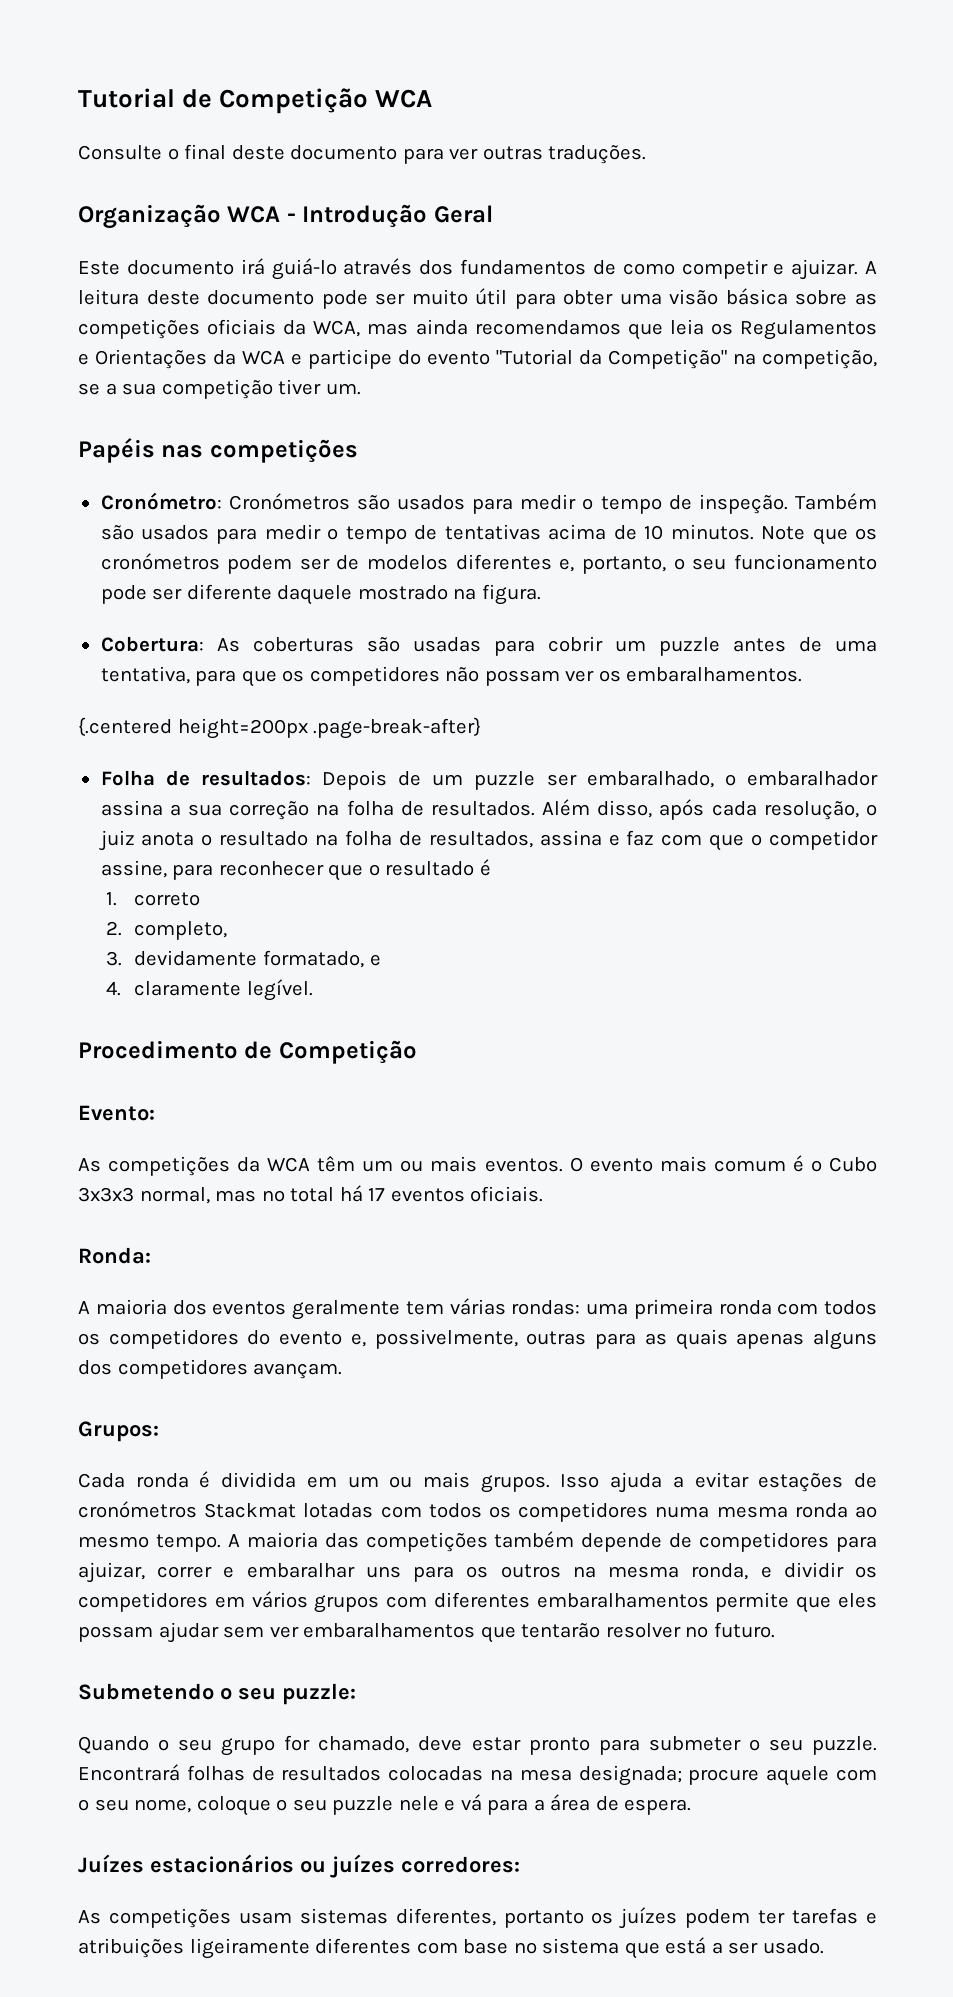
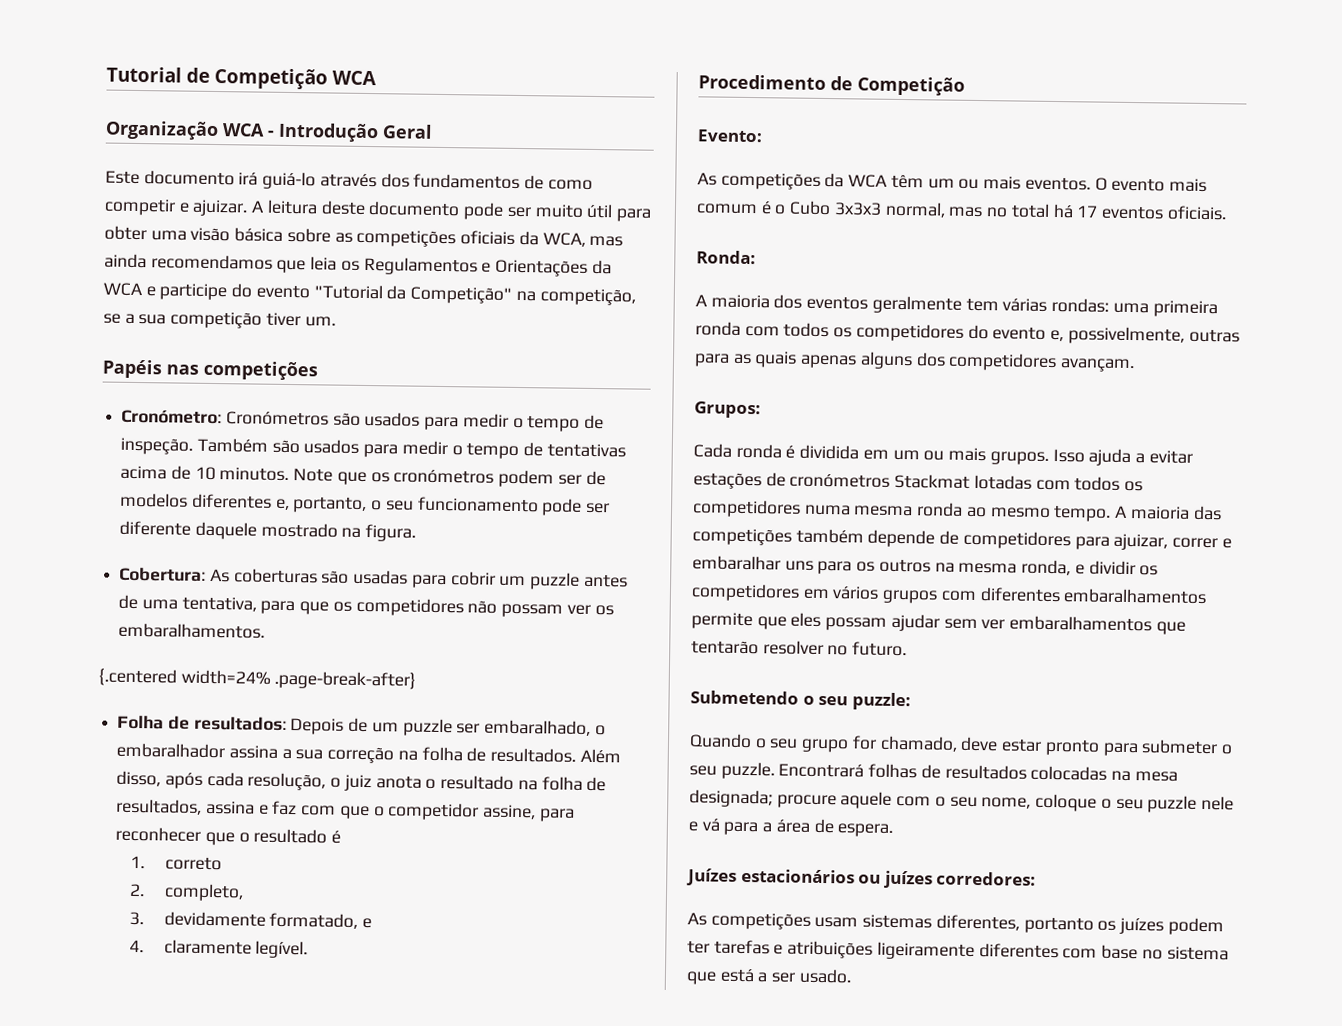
- Consulte o final deste documento para ver outras traduções.
- {.centered height=200px .page-break-after}
+ {.centered width=24% .page-break-after}

